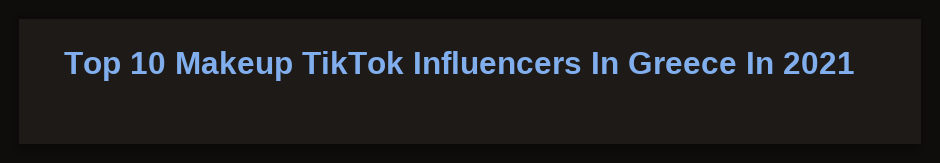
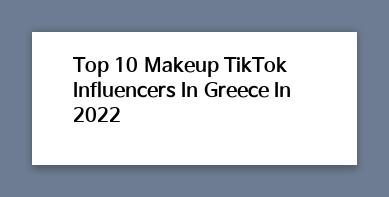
- Top 10 Makeup TikTok Influencers In Greece In 2021
+ Top 10 Makeup TikTok Influencers In Greece In 2022

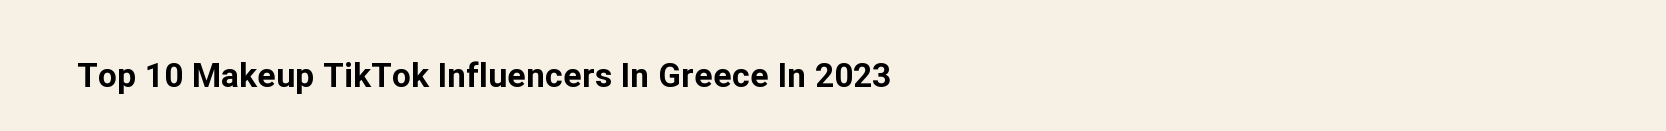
- Top 10 Makeup TikTok Influencers In Greece In 2022
+ Top 10 Makeup TikTok Influencers In Greece In 2023

